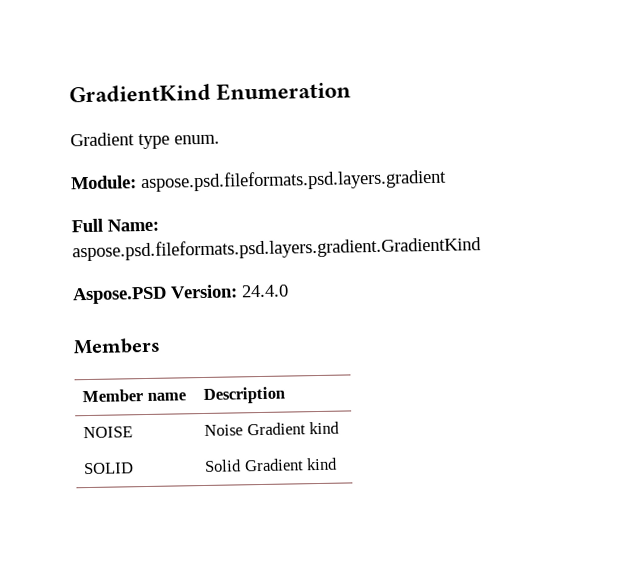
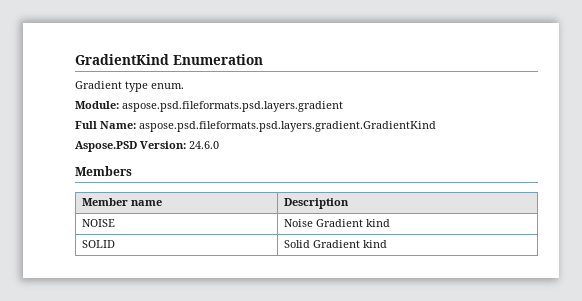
- Aspose.PSD Version: 24.4.0
+ Aspose.PSD Version: 24.6.0

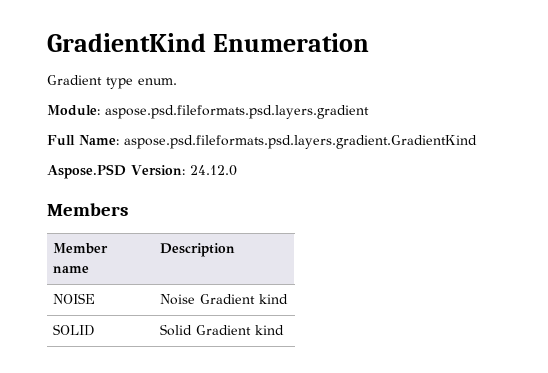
- Aspose.PSD Version: 24.6.0
+ Aspose.PSD Version: 24.12.0

